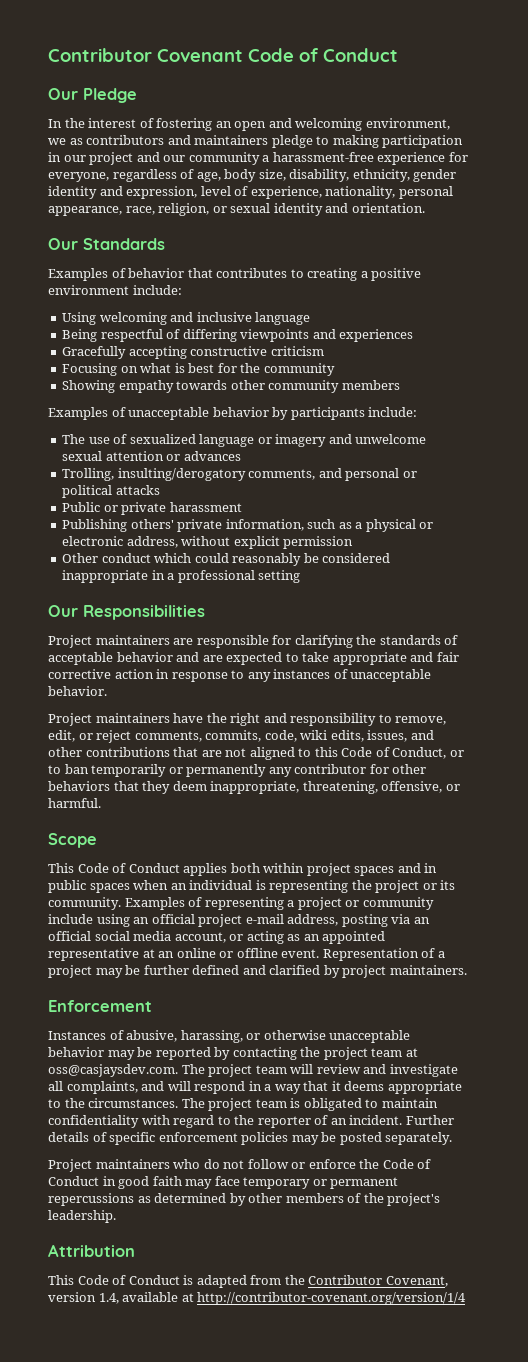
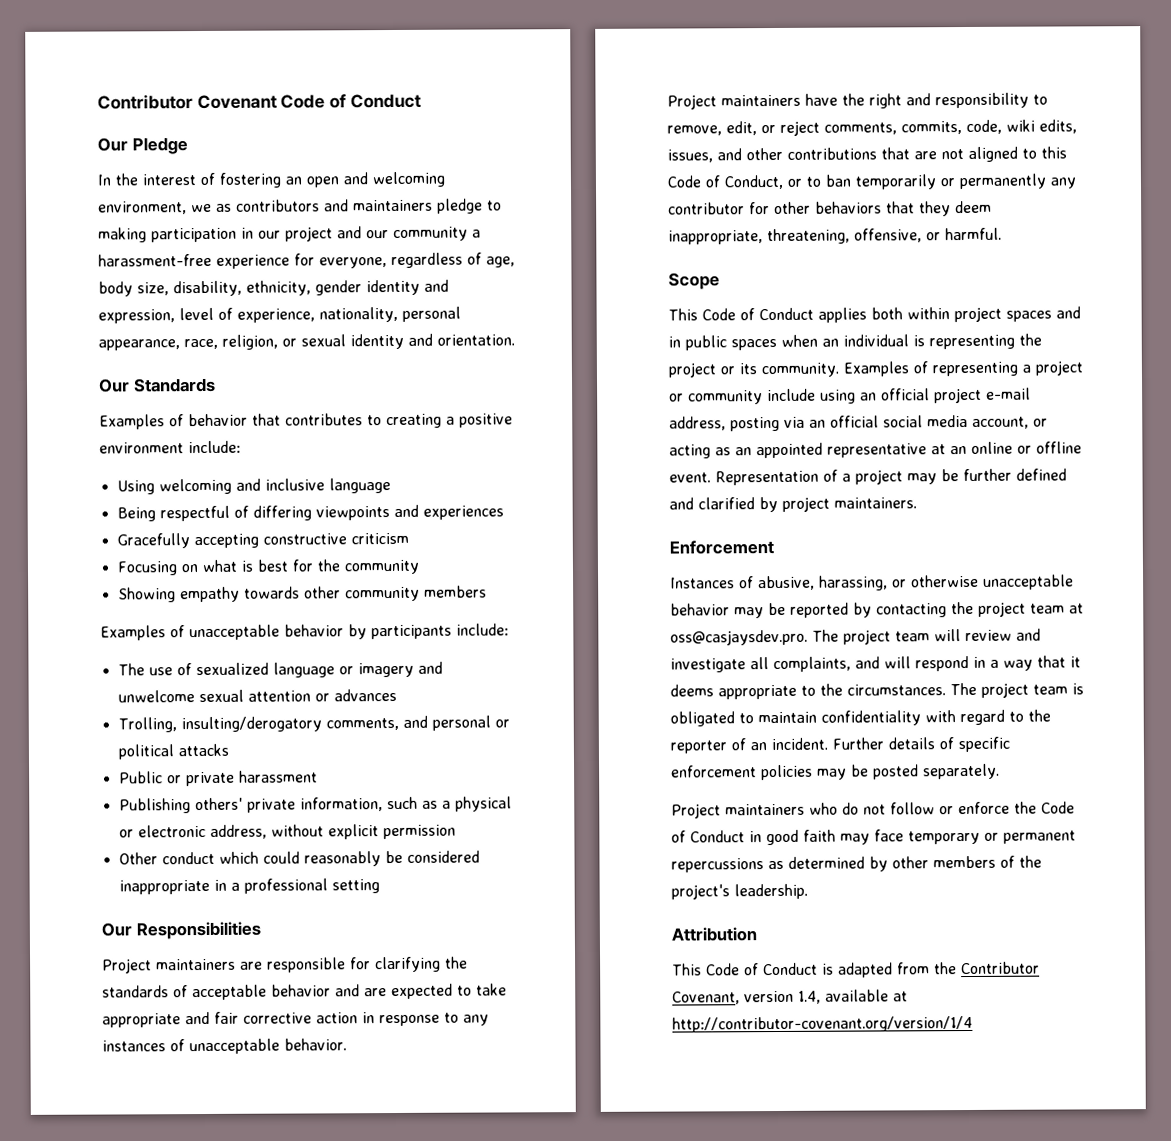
- Instances of abusive, harassing, or otherwise unacceptable behavior may be reported by contacting the project team at oss@casjaysdev.com. The project team will review and investigate all complaints, and will respond in a way that it deems appropriate to the circumstances.
+ Instances of abusive, harassing, or otherwise unacceptable behavior may be reported by contacting the project team at oss@casjaysdev.pro. The project team will review and investigate all complaints, and will respond in a way that it deems appropriate to the circumstances.

